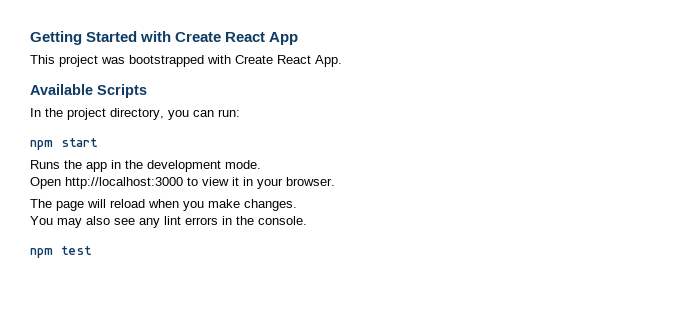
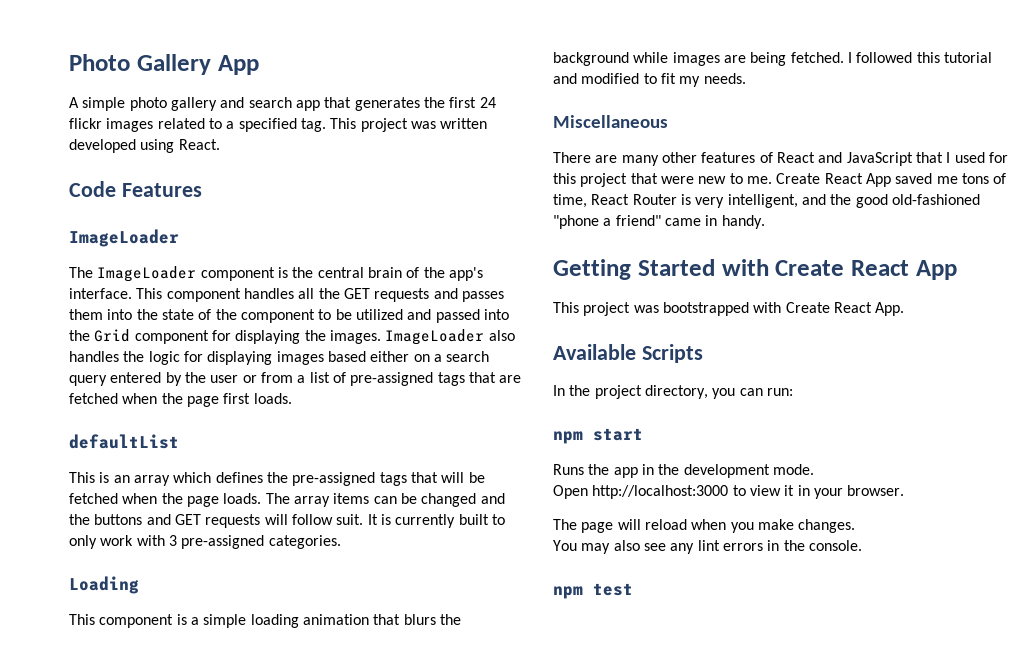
+ Photo Gallery App
+ A simple photo gallery and search app that generates the first 24 flickr images related to a specified tag. This project was written developed using React.
+ Code Features
+ ImageLoader
+ The ImageLoader component is the central brain of the app's interface. This component handles all the GET requests and passes them into the state of the component to be utilized and passed into the Grid component for displaying the images. ImageLoader also handles the logic for displaying images based either on a search query entered by the user or from a list of pre-assigned tags that are fetched when the page first loads.
+ defaultList
+ This is an array which defines the pre-assigned tags that will be fetched when the page loads. The array items can be changed and the buttons and GET requests will follow suit. It is currently built to only work with 3 pre-assigned categories.
+ Loading
+ This component is a simple loading animation that blurs the background while images are being fetched. I followed this tutorial and modified to fit my needs.
+ Miscellaneous
+ There are many other features of React and JavaScript that I used for this project that were new to me. Create React App saved me tons of time, React Router is very intelligent, and the good old-fashioned "phone a friend" came in handy.

